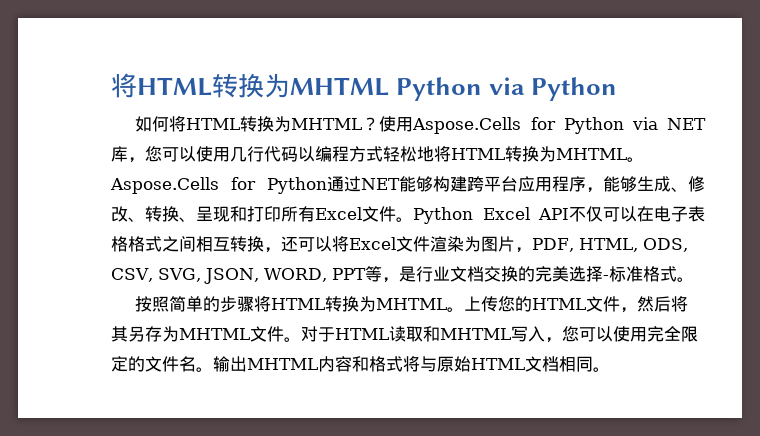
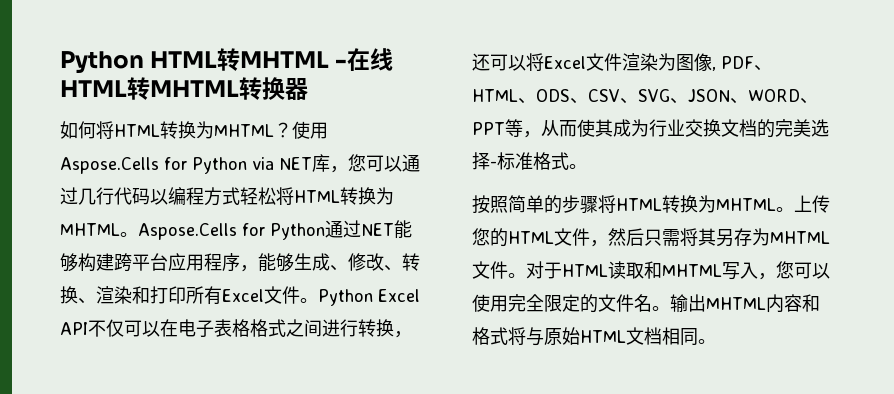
- 将HTML转换为MHTML Python via Python
+ Python HTML转MHTML -在线HTML转MHTML转换器
- 使用Aspose.Cells for Python via NET库，您可以使用几行代码以编程方式轻松地将HTML转换为MHTML。
+ 使用Aspose.Cells for Python via NET库，您可以通过几行代码以编程方式轻松将HTML转换为MHTML。
- Aspose.Cells for Python通过NET能够构建跨平台应用程序，能够生成、修改、转换、呈现和打印所有Excel文件。
+ Aspose.Cells for Python通过NET能够构建跨平台应用程序，能够生成、修改、转换、渲染和打印所有Excel文件。
- Python Excel API不仅可以在电子表格格式之间相互转换，还可以将Excel文件渲染为图片，PDF, HTML, ODS, CSV, SVG, JSON, WORD, PPT等，是行业文档交换的完美选择-标准格式。
+ Python Excel API不仅可以在电子表格格式之间进行转换，还可以将Excel文件渲染为图像, PDF、HTML、ODS、CSV、SVG、JSON、WORD、PPT等，从而使其成为行业交换文档的完美选择-标准格式。
- 上传您的HTML文件，然后将其另存为MHTML文件。
+ 上传您的HTML文件，然后只需将其另存为MHTML文件。

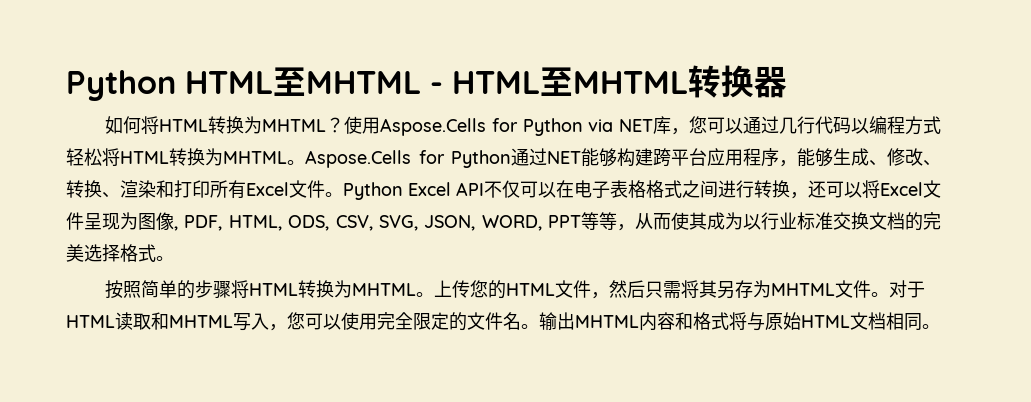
- Python HTML转MHTML -在线HTML转MHTML转换器
+ Python HTML至MHTML - HTML至MHTML转换器
- Python Excel API不仅可以在电子表格格式之间进行转换，还可以将Excel文件渲染为图像, PDF、HTML、ODS、CSV、SVG、JSON、WORD、PPT等，从而使其成为行业交换文档的完美选择-标准格式。
+ Python Excel API不仅可以在电子表格格式之间进行转换，还可以将Excel文件呈现为图像, PDF, HTML, ODS, CSV, SVG, JSON, WORD, PPT等等，从而使其成为以行业标准交换文档的完美选择格式。

